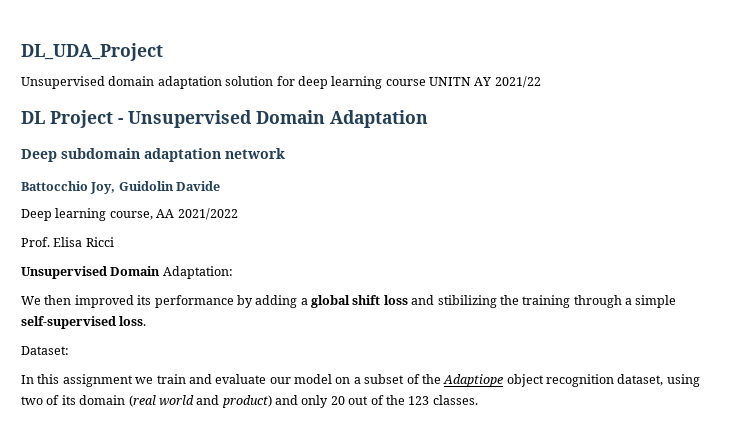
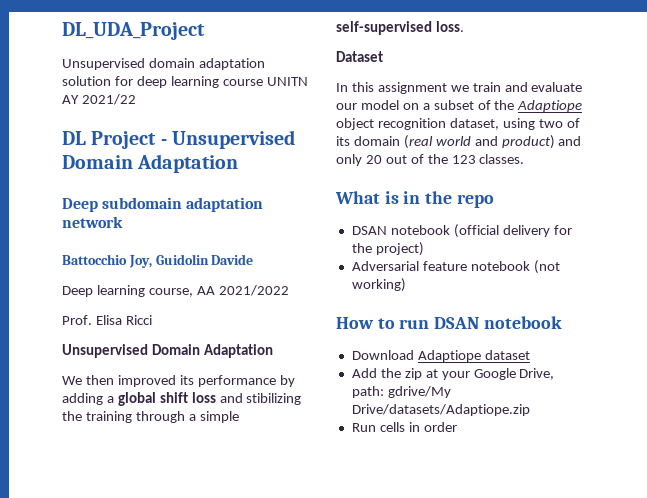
  Prof. Elisa Ricci
- Unsupervised Domain Adaptation:
+ Unsupervised Domain Adaptation
- Dataset:
+ Dataset
+ What is in the repo
+ DSAN notebook (official delivery for the project)
+ Adversarial feature notebook (not working)
+ How to run DSAN notebook
+ Download Adaptiope dataset
+ Add the zip at your Google Drive, path: gdrive/My Drive/datasets/Adaptiope.zip
+ Run cells in order

